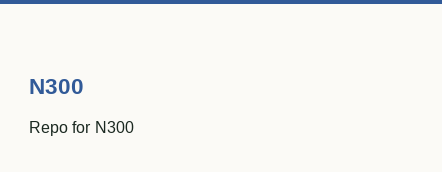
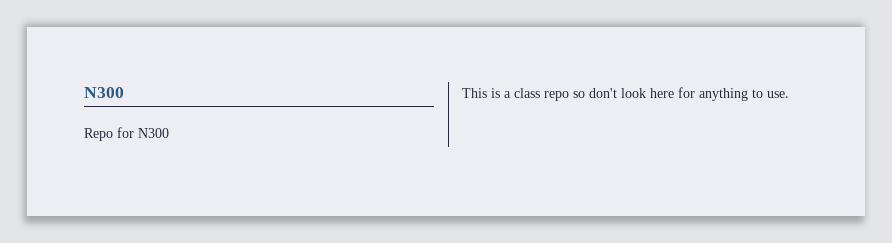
+ This is a class repo so don't look here for anything to use.

